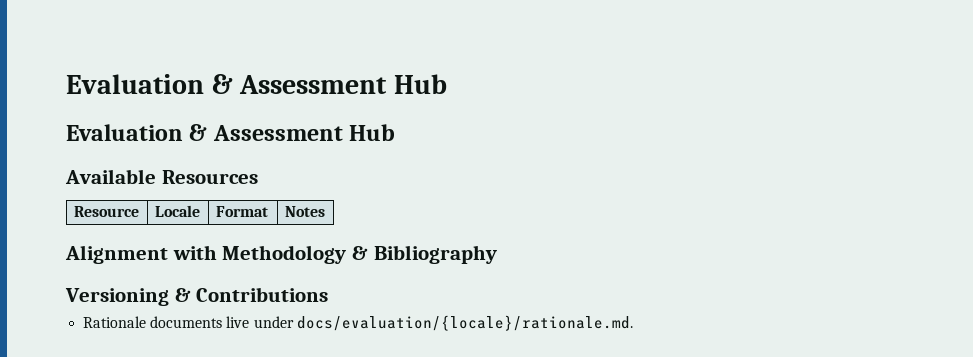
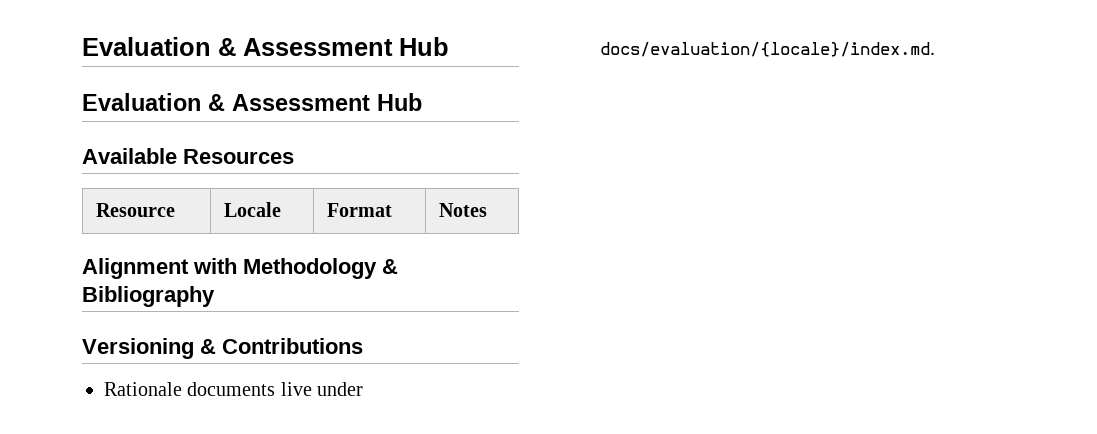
- Rationale documents live under docs/evaluation/{locale}/rationale.md.
+ Rationale documents live under docs/evaluation/{locale}/index.md.

